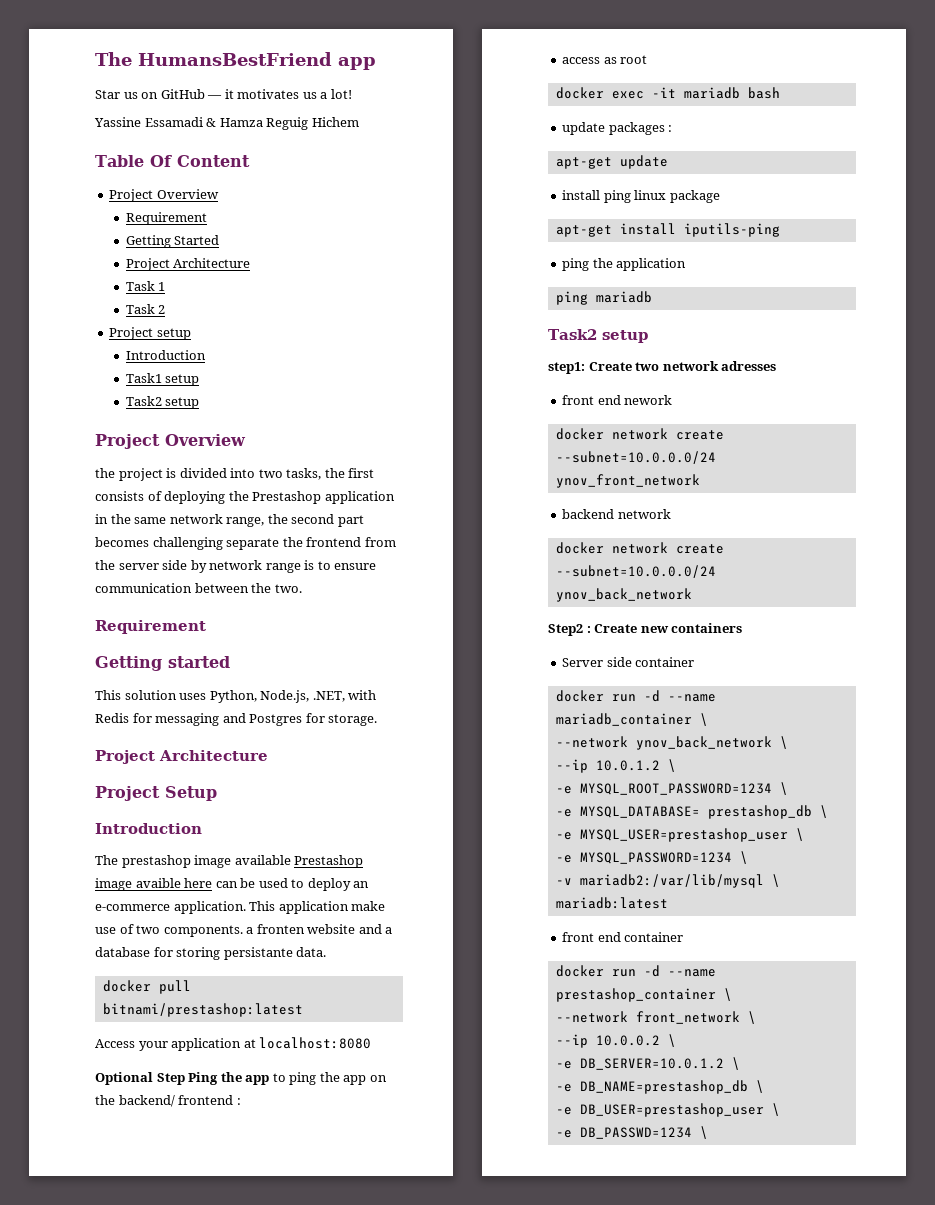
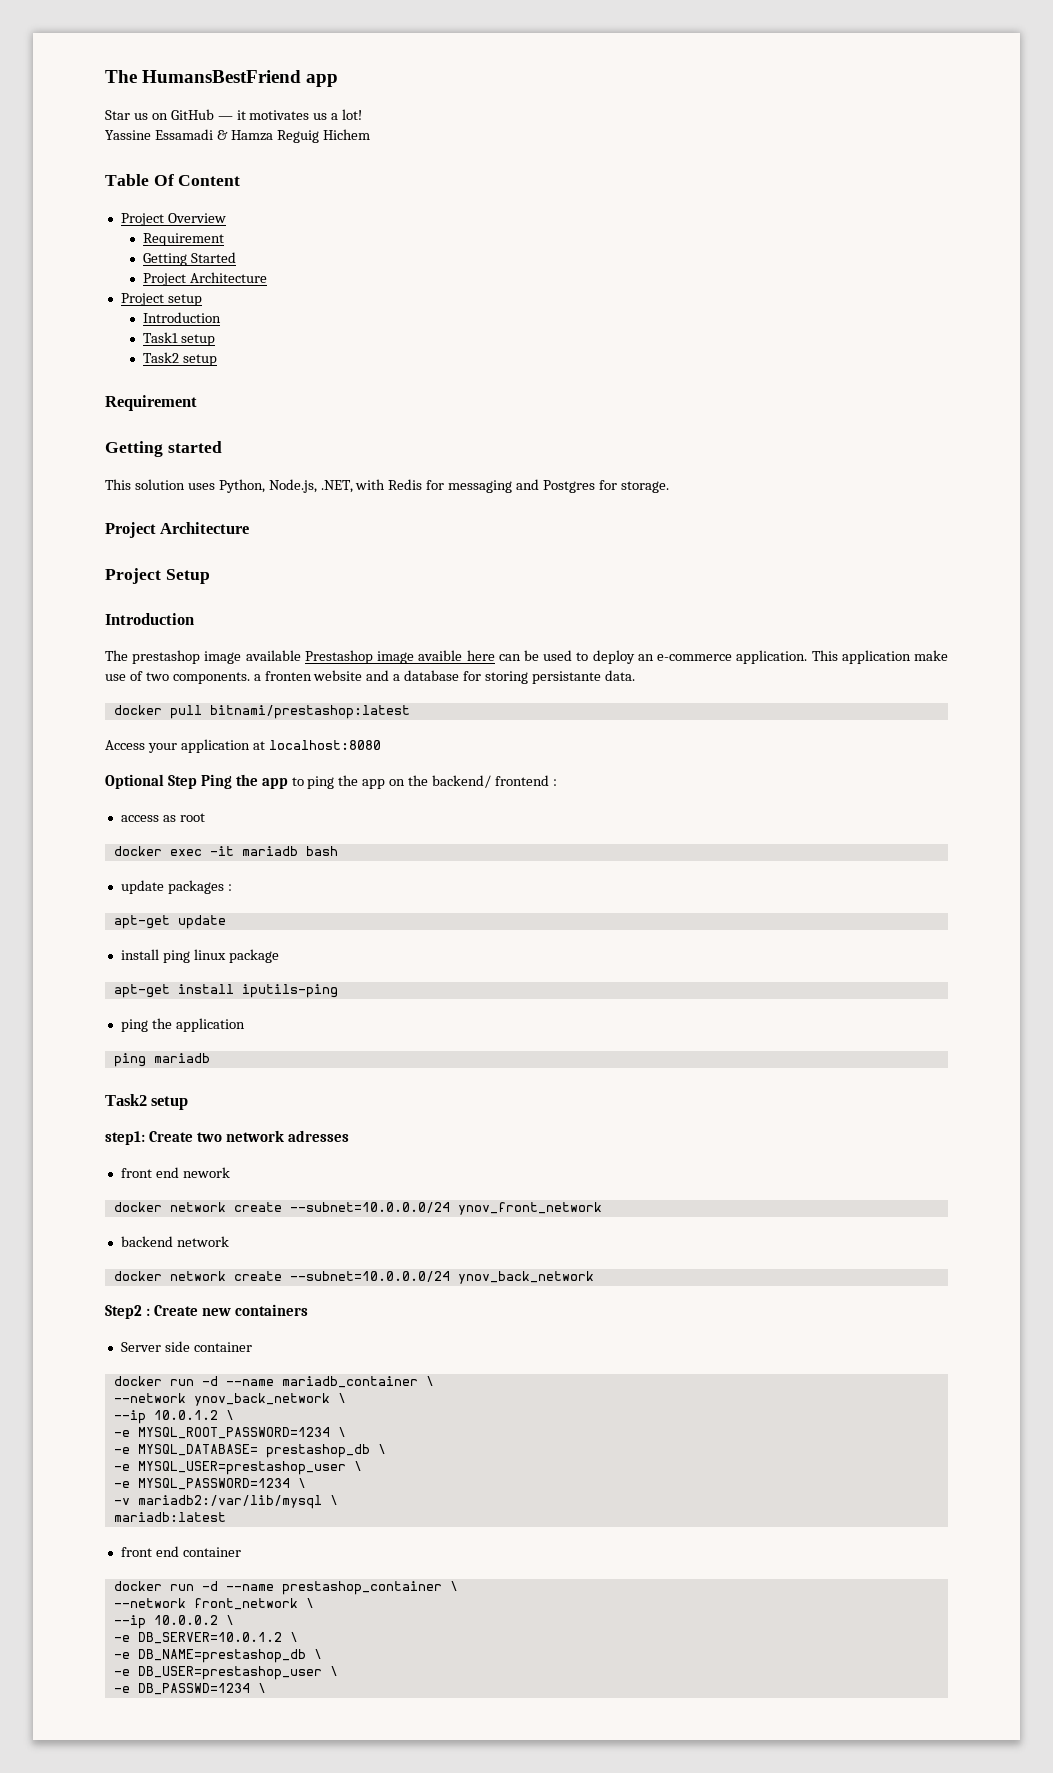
- Task 1
- Task 2
  Task1 setup
  Task2 setup
- Project Overview
- the project is divided into two tasks, the first consists of deploying the Prestashop application in the same network range, the second part becomes challenging separate the frontend from the server side by network range is to ensure communication between the two.

